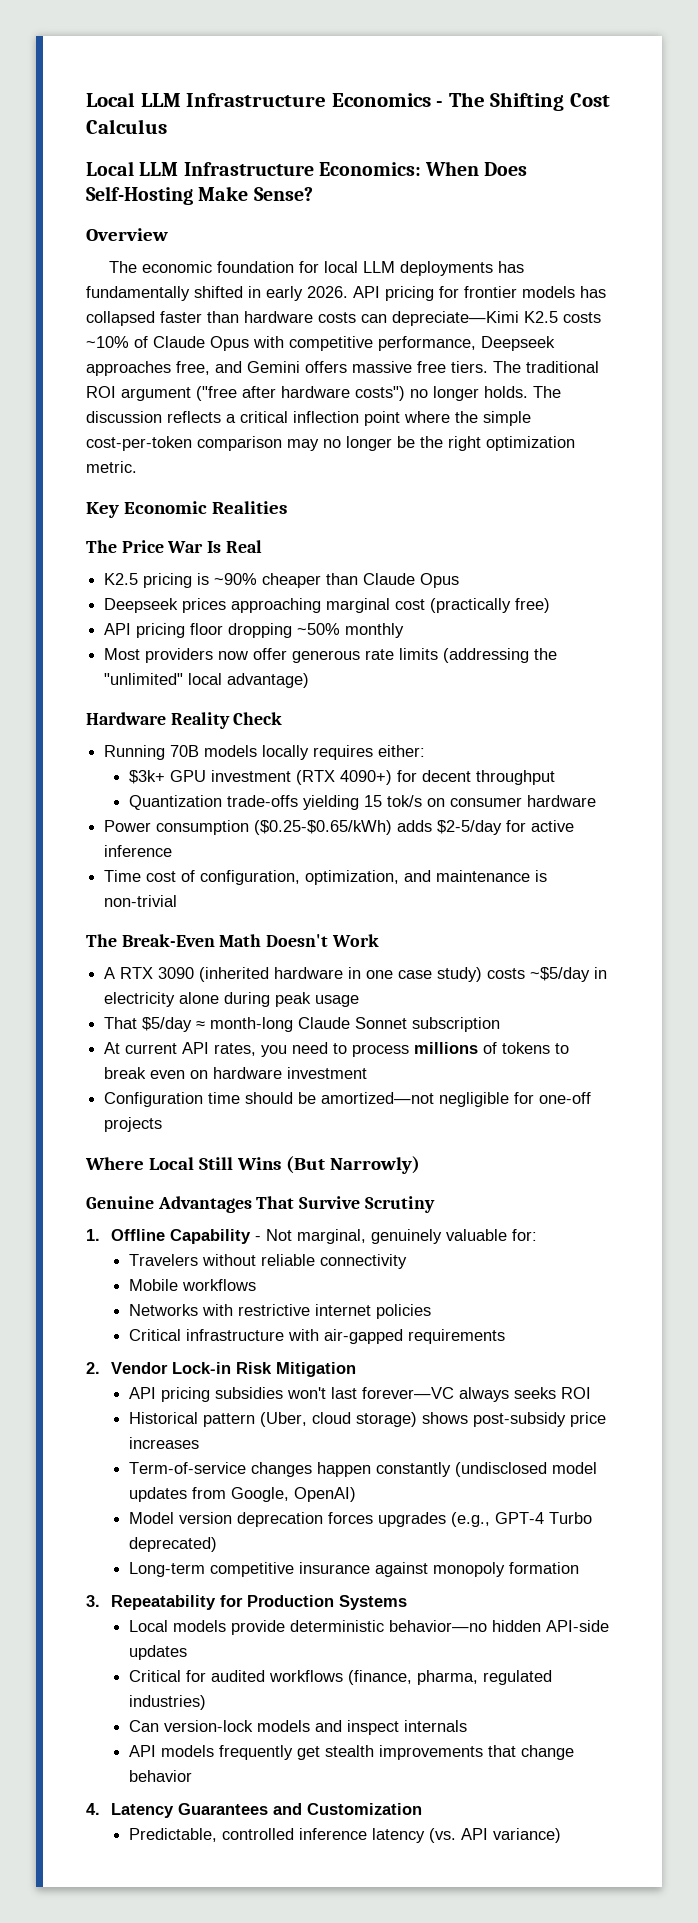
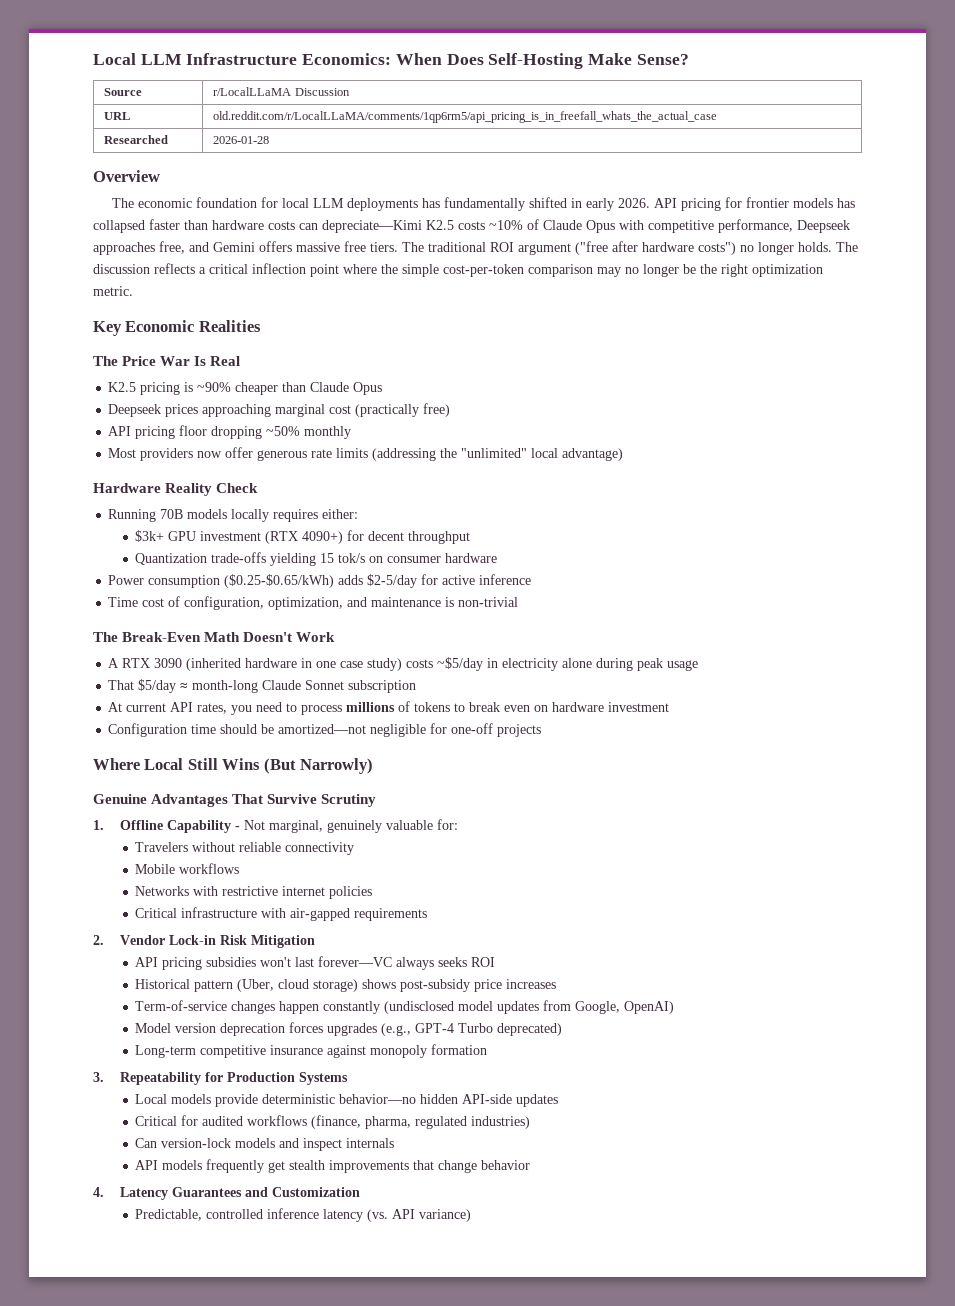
- Local LLM Infrastructure Economics - The Shifting Cost Calculus
+ Source | r/LocalLLaMA Discussion
+ URL | old.reddit.com/r/LocalLLaMA/comments/1qp6rm5/api_pricing_is_in_freefall_whats_the_actual_case
+ Researched | 2026-01-28

